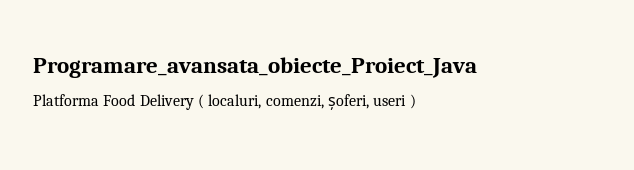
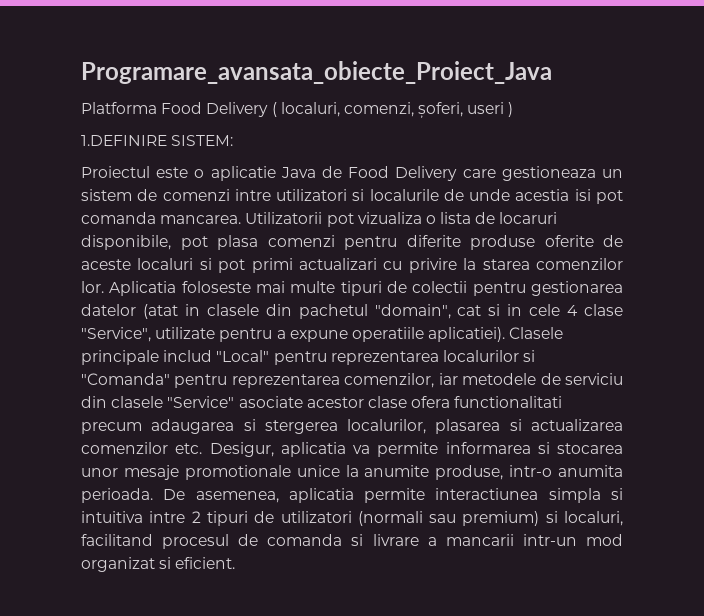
+ 1.DEFINIRE SISTEM:
+ Proiectul este o aplicatie Java de Food Delivery care gestioneaza un sistem de comenzi intre utilizatori si localurile de unde acestia isi pot comanda mancarea. Utilizatorii pot vizualiza o lista de locaruri disponibile, pot plasa comenzi pentru diferite produse oferite de aceste localuri si pot primi actualizari cu privire la starea comenzilor lor. Aplicatia foloseste mai multe tipuri de colectii pentru gestionarea datelor (atat in clasele din pachetul "domain", cat si in cele 4 clase "Service", utilizate pentru a expune operatiile aplicatiei). Clasele principale includ "Local" pentru reprezentarea localurilor si "Comanda" pentru reprezentarea comenzilor, iar metodele de serviciu din clasele "Service" asociate acestor clase ofera functionalitati precum adaugarea si stergerea localurilor, plasarea si actualizarea comenzilor etc. Desigur, aplicatia va permite informarea si stocarea unor mesaje promotionale unice la anumite produse, intr-o anumita perioada. De asemenea, aplicatia permite interactiunea simpla si intuitiva intre 2 tipuri de utilizatori (normali sau premium) si localuri, facilitand procesul de comanda si livrare a mancarii intr-un mod organizat si eficient.

